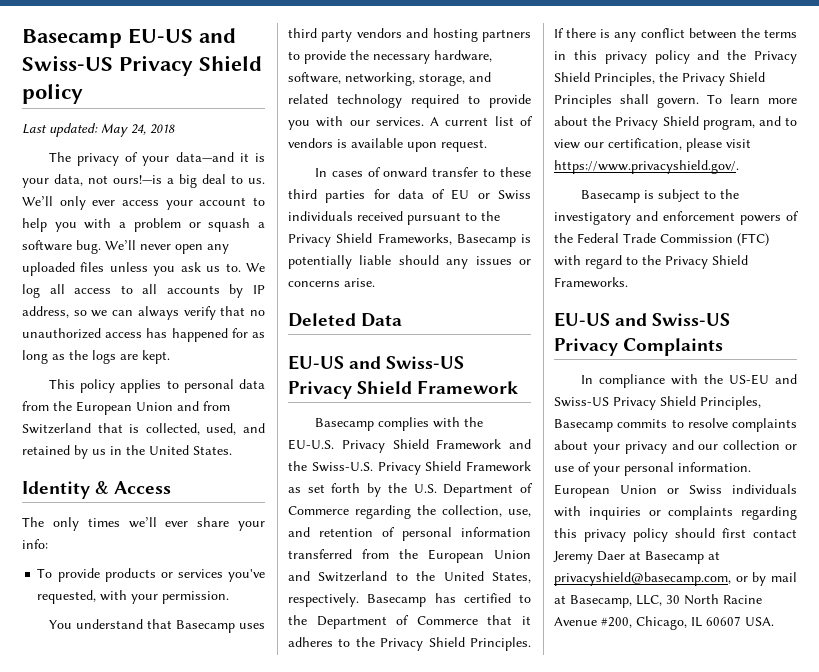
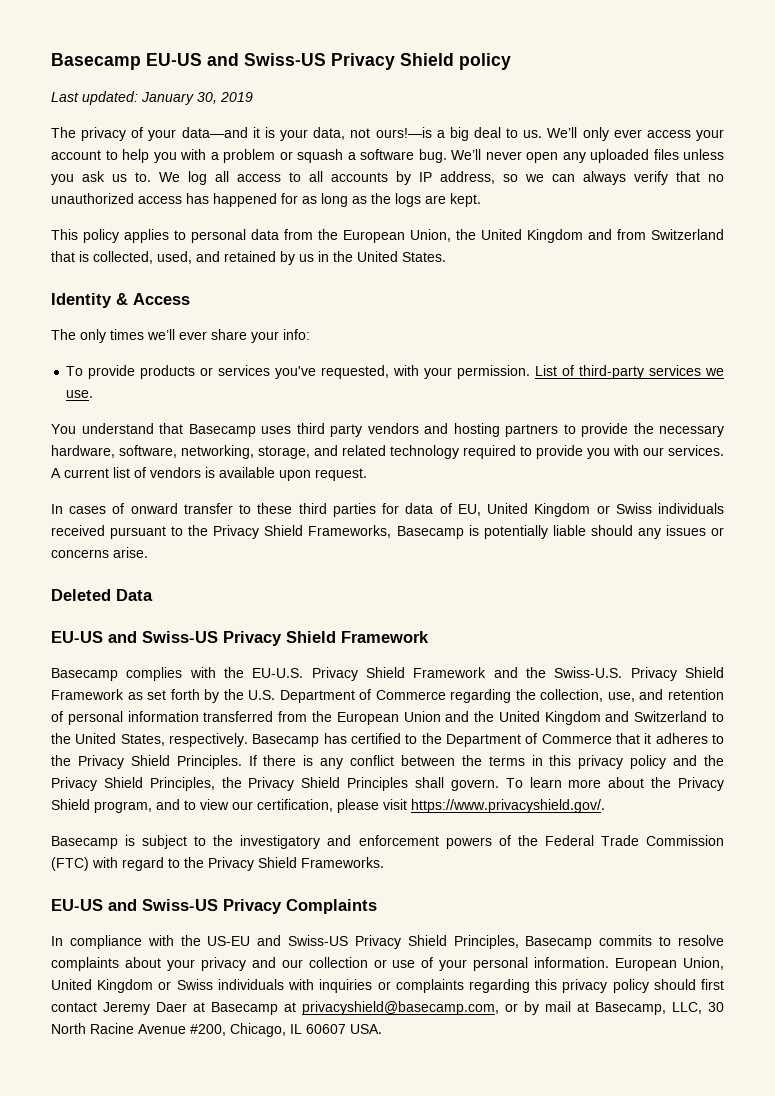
- Last updated: May 24, 2018
+ Last updated: January 30, 2019
- This policy applies to personal data from the European Union and from Switzerland that is collected, used, and retained by us in the United States.
+ This policy applies to personal data from the European Union, the United Kingdom and from Switzerland that is collected, used, and retained by us in the United States.
+ List of third-party services we use.
- In cases of onward transfer to these third parties for data of EU or Swiss individuals received pursuant to the Privacy Shield Frameworks, Basecamp is potentially liable should any issues or concerns arise.
+ In cases of onward transfer to these third parties for data of EU, United Kingdom or Swiss individuals received pursuant to the Privacy Shield Frameworks, Basecamp is potentially liable should any issues or concerns arise.
- Basecamp complies with the EU-U.S. Privacy Shield Framework and the Swiss-U.S. Privacy Shield Framework as set forth by the U.S. Department of Commerce regarding the collection, use, and retention of personal information transferred from the European Union and Switzerland to the United States, respectively.
+ Basecamp complies with the EU-U.S. Privacy Shield Framework and the Swiss-U.S. Privacy Shield Framework as set forth by the U.S. Department of Commerce regarding the collection, use, and retention of personal information transferred from the European Union and the United Kingdom and Switzerland to the United States, respectively.
- European Union or Swiss individuals with inquiries or complaints regarding this privacy policy should first contact Jeremy Daer at Basecamp at privacyshield@basecamp.com, or by mail at Basecamp, LLC, 30 North Racine Avenue #200, Chicago, IL 60607 USA.
+ European Union, United Kingdom or Swiss individuals with inquiries or complaints regarding this privacy policy should first contact Jeremy Daer at Basecamp at privacyshield@basecamp.com, or by mail at Basecamp, LLC, 30 North Racine Avenue #200, Chicago, IL 60607 USA.

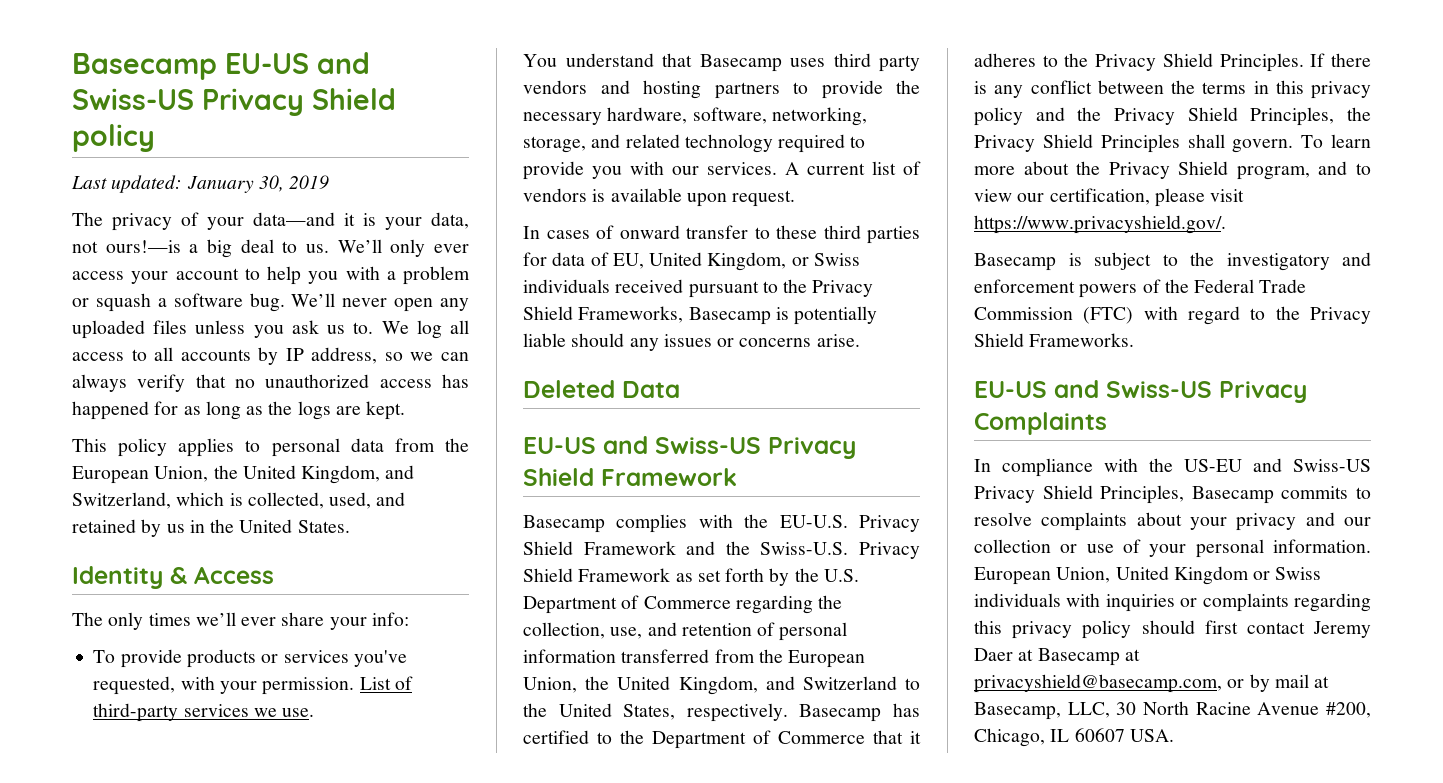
- This policy applies to personal data from the European Union, the United Kingdom and from Switzerland that is collected, used, and retained by us in the United States.
+ This policy applies to personal data from the European Union, the United Kingdom, and Switzerland, which is collected, used, and retained by us in the United States.
- In cases of onward transfer to these third parties for data of EU, United Kingdom or Swiss individuals received pursuant to the Privacy Shield Frameworks, Basecamp is potentially liable should any issues or concerns arise.
+ In cases of onward transfer to these third parties for data of EU, United Kingdom, or Swiss individuals received pursuant to the Privacy Shield Frameworks, Basecamp is potentially liable should any issues or concerns arise.
- Basecamp complies with the EU-U.S. Privacy Shield Framework and the Swiss-U.S. Privacy Shield Framework as set forth by the U.S. Department of Commerce regarding the collection, use, and retention of personal information transferred from the European Union and the United Kingdom and Switzerland to the United States, respectively.
+ Basecamp complies with the EU-U.S. Privacy Shield Framework and the Swiss-U.S. Privacy Shield Framework as set forth by the U.S. Department of Commerce regarding the collection, use, and retention of personal information transferred from the European Union, the United Kingdom, and Switzerland to the United States, respectively.

